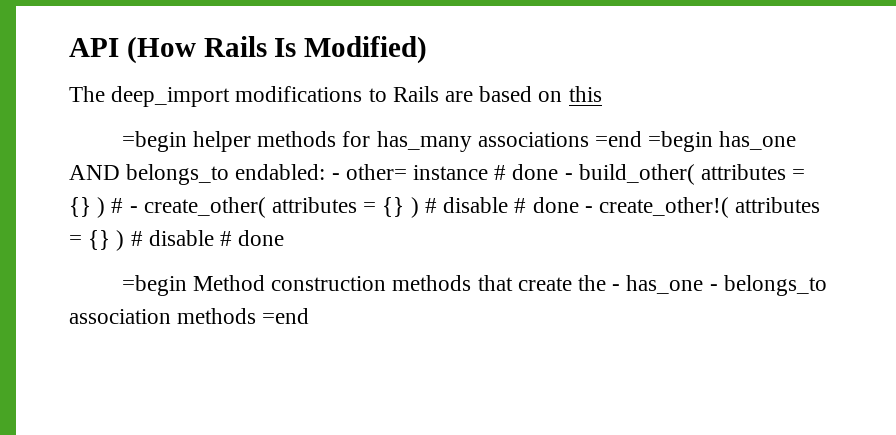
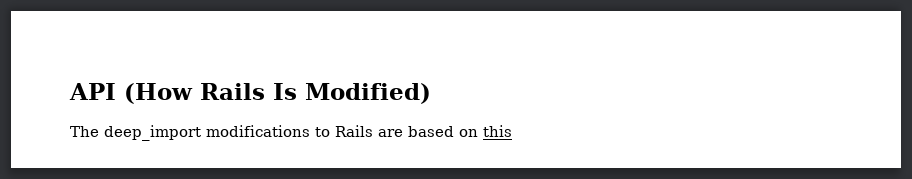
- =begin helper methods for has_many associations =end =begin has_one AND belongs_to endabled: - other= instance # done - build_other( attributes = {} ) # - create_other( attributes = {} ) # disable # done - create_other!( attributes = {} ) # disable # done
- =begin Method construction methods that create the - has_one - belongs_to association methods =end

